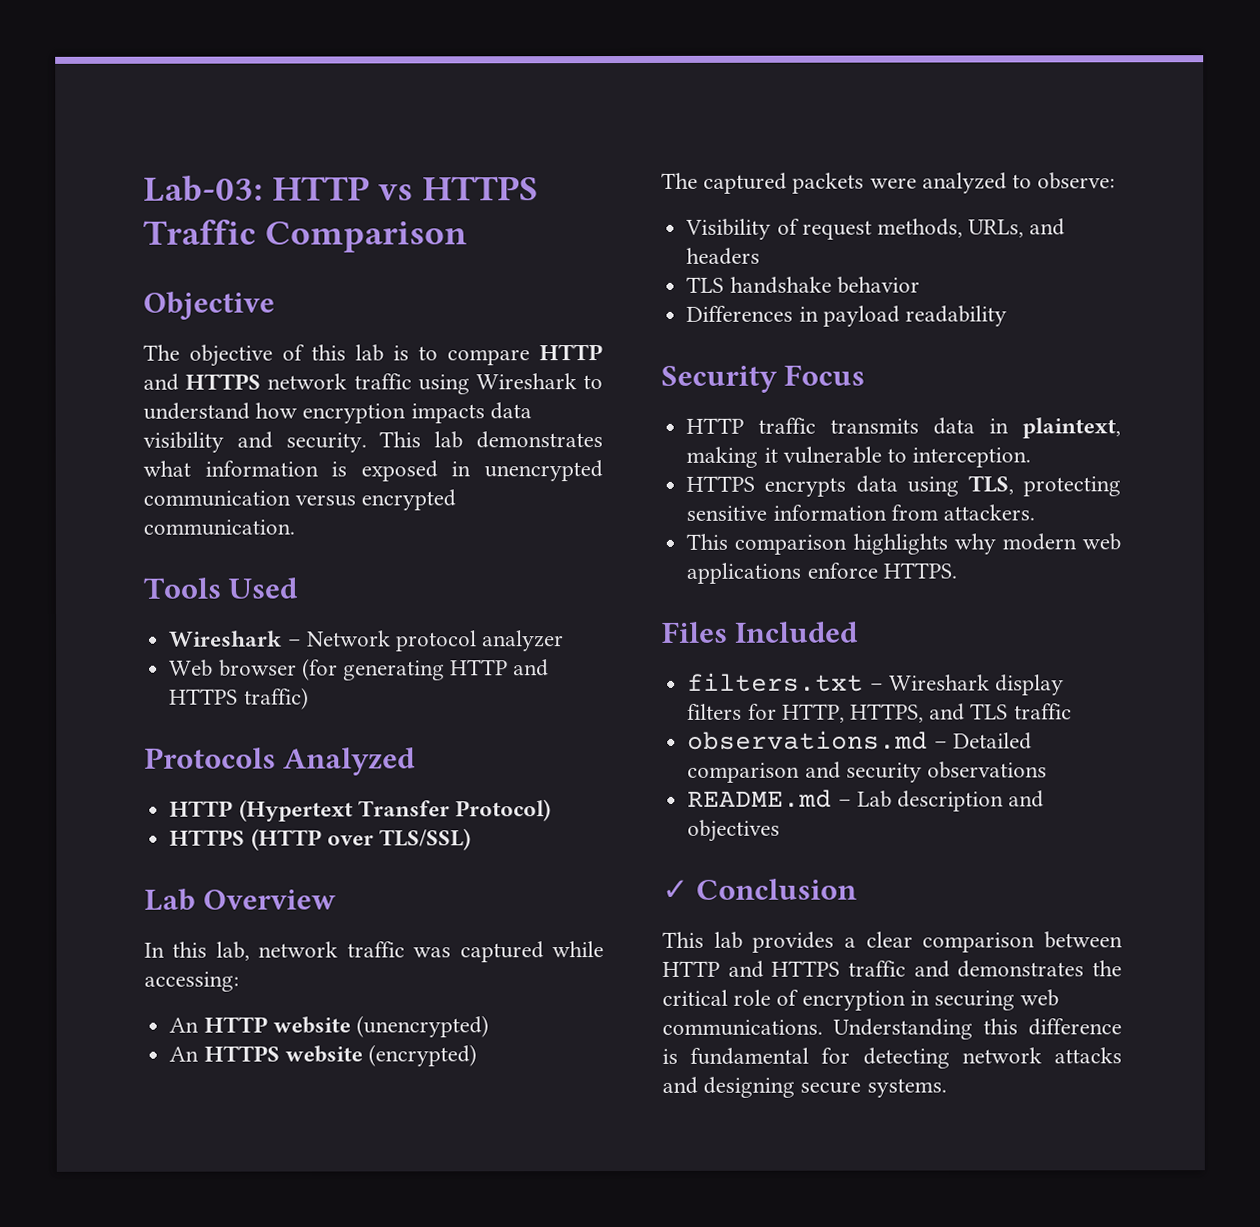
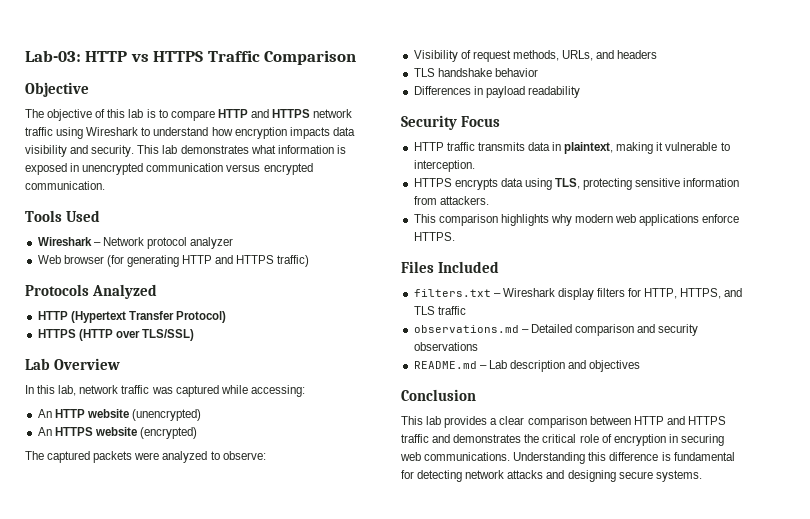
- ✓ Conclusion
+ Conclusion

